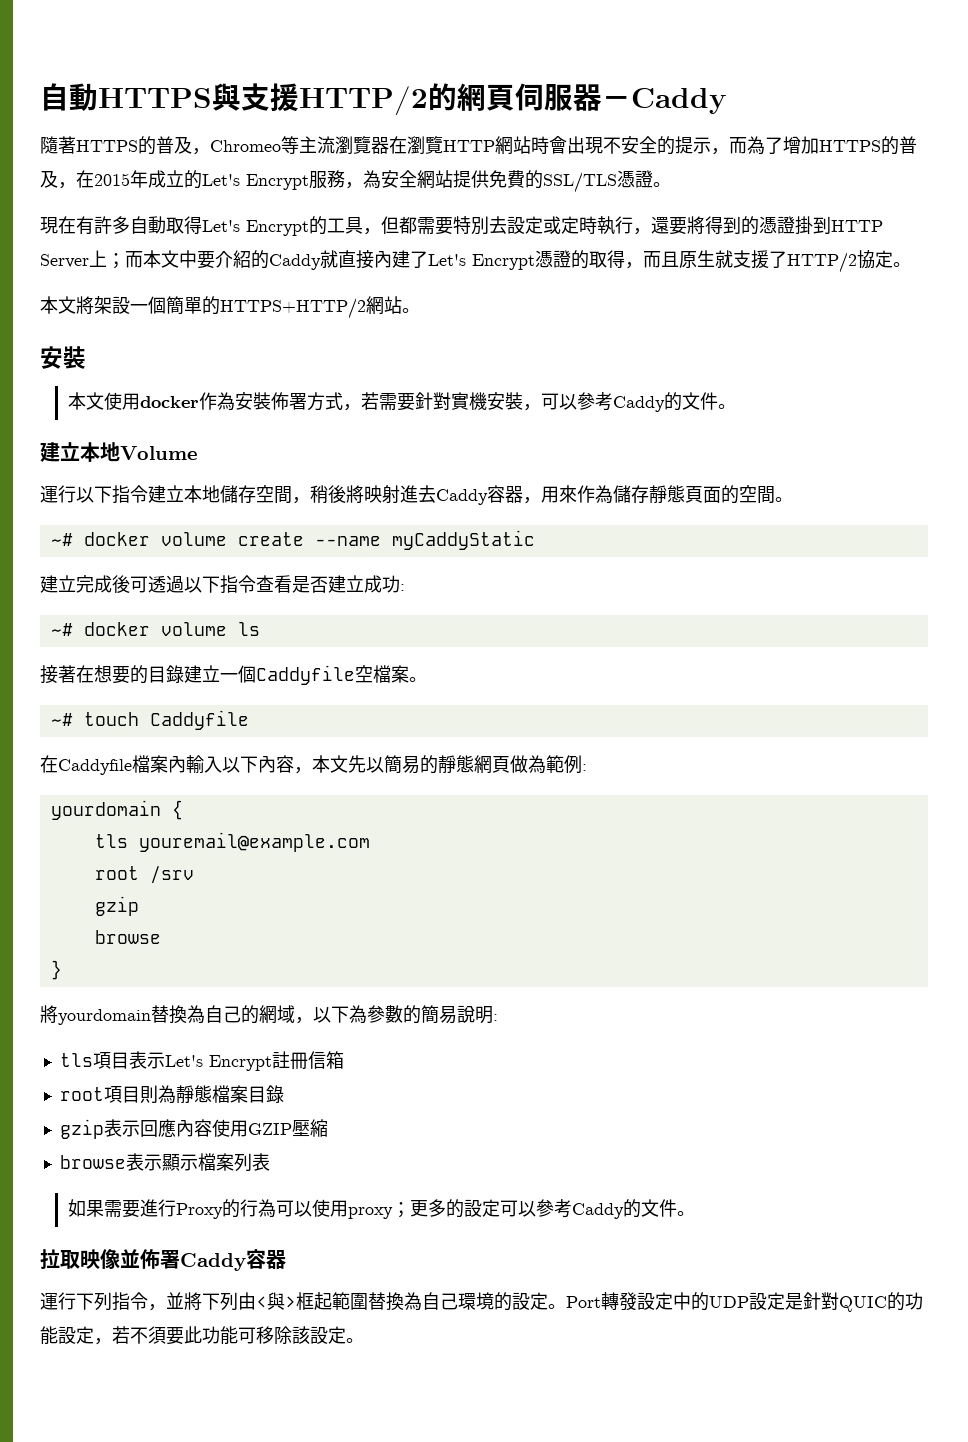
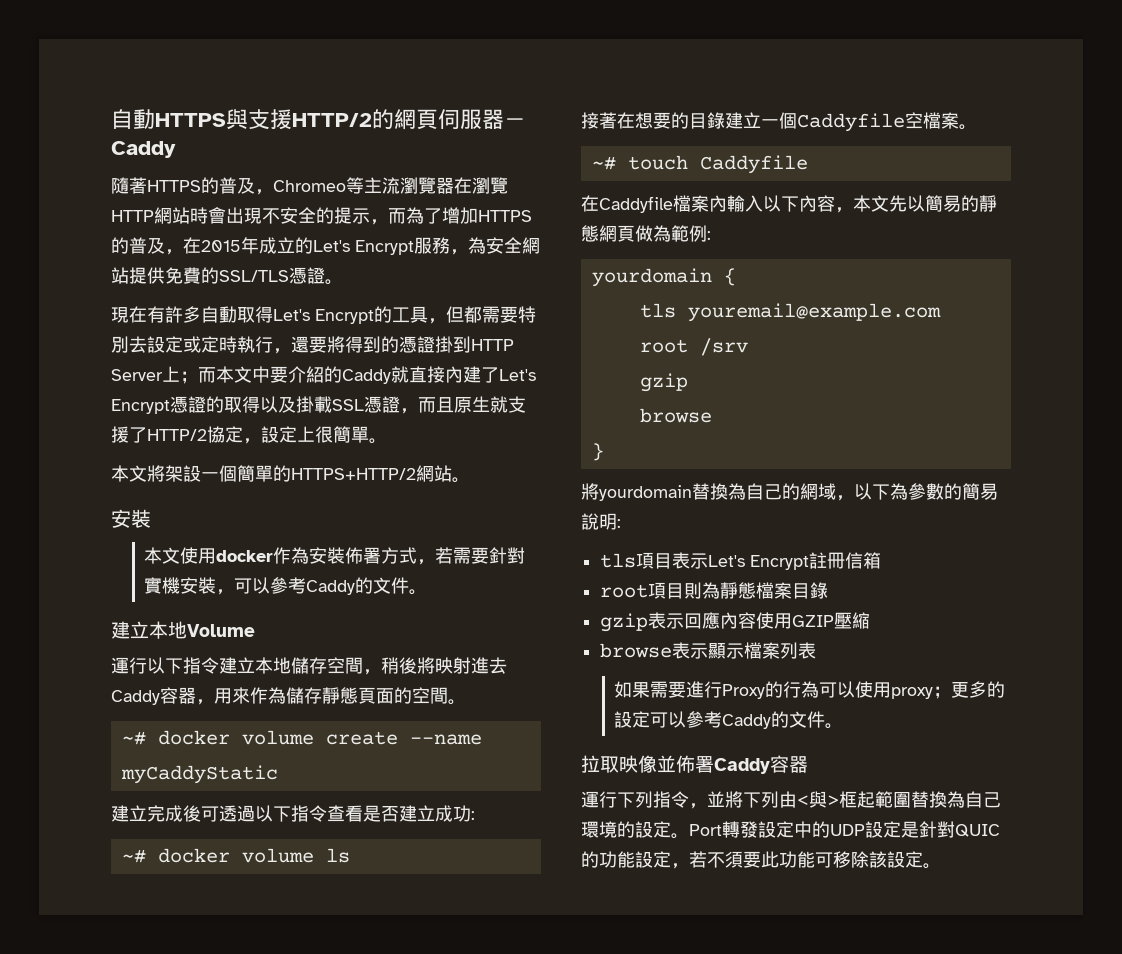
- 現在有許多自動取得Let's Encrypt的工具，但都需要特別去設定或定時執行，還要將得到的憑證掛到HTTP Server上；而本文中要介紹的Caddy就直接內建了Let's Encrypt憑證的取得，而且原生就支援了HTTP/2協定。
+ 現在有許多自動取得Let's Encrypt的工具，但都需要特別去設定或定時執行，還要將得到的憑證掛到HTTP Server上；而本文中要介紹的Caddy就直接內建了Let's Encrypt憑證的取得以及掛載SSL憑證，而且原生就支援了HTTP/2協定，設定上很簡單。

